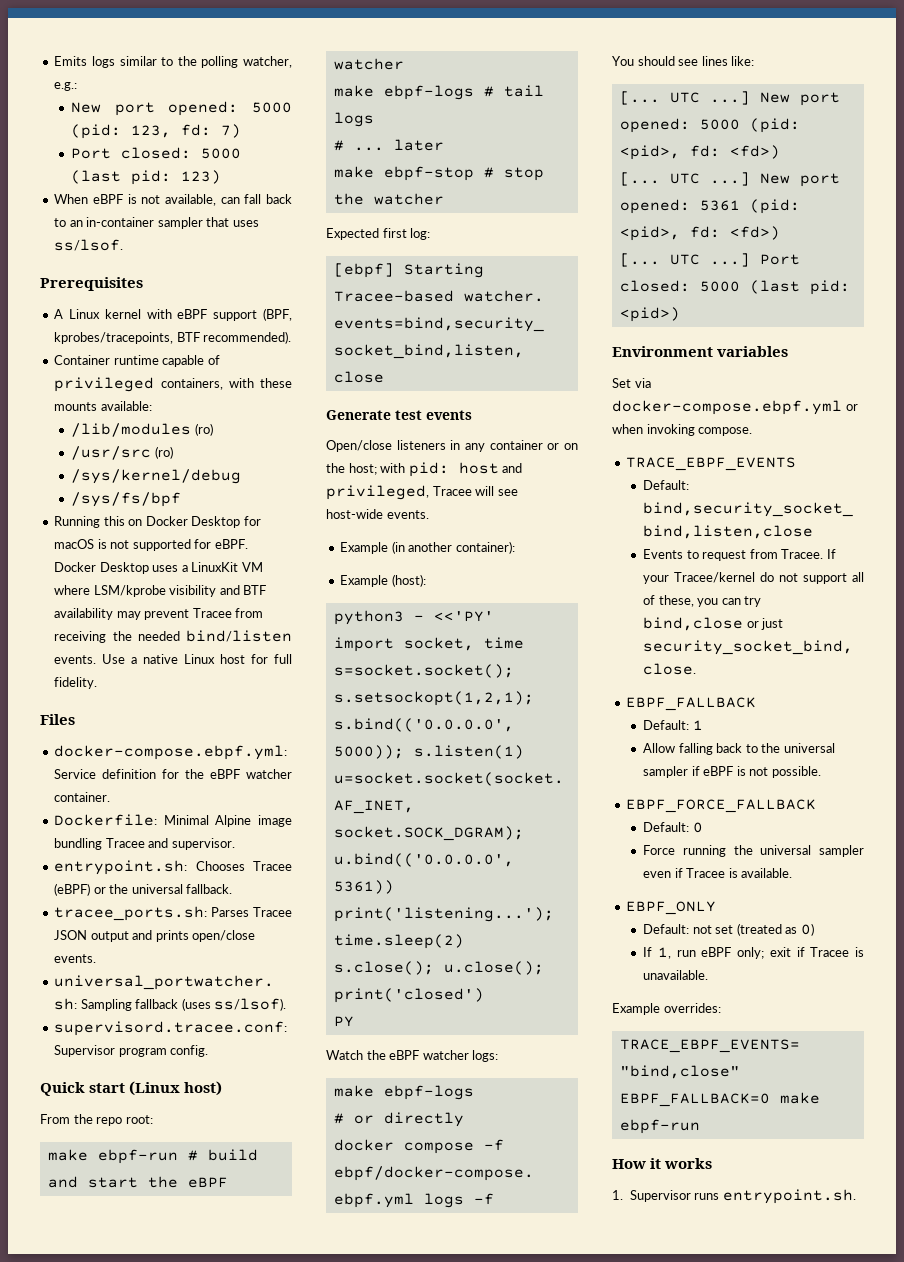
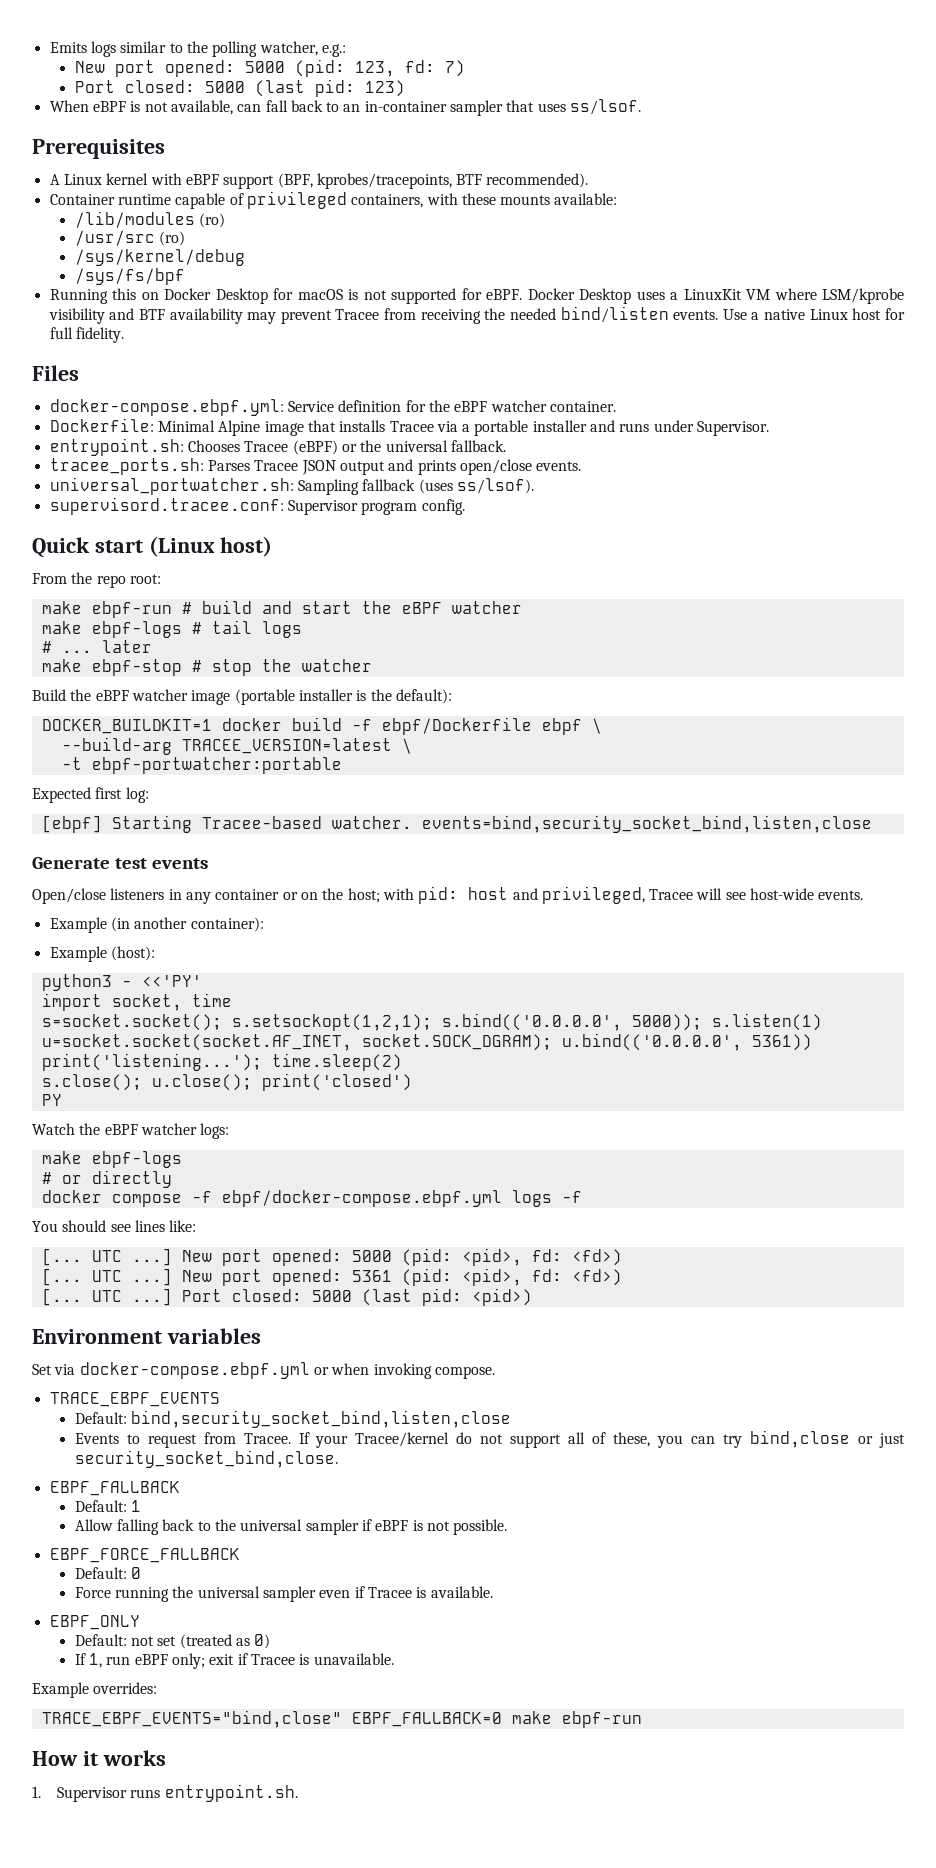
- Dockerfile: Minimal Alpine image bundling Tracee and supervisor.
+ Dockerfile: Minimal Alpine image that installs Tracee via a portable installer and runs under Supervisor.
+ Build the eBPF watcher image (portable installer is the default):
+ DOCKER_BUILDKIT=1 docker build -f ebpf/Dockerfile ebpf \
+ --build-arg TRACEE_VERSION=latest \
+ -t ebpf-portwatcher:portable

